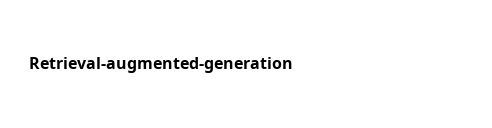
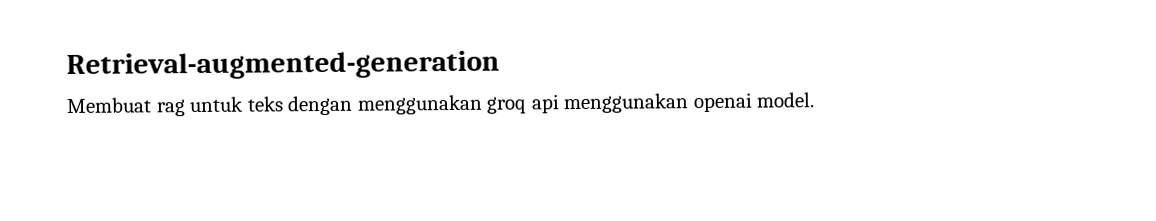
+ Membuat rag untuk teks dengan menggunakan groq api menggunakan openai model.

